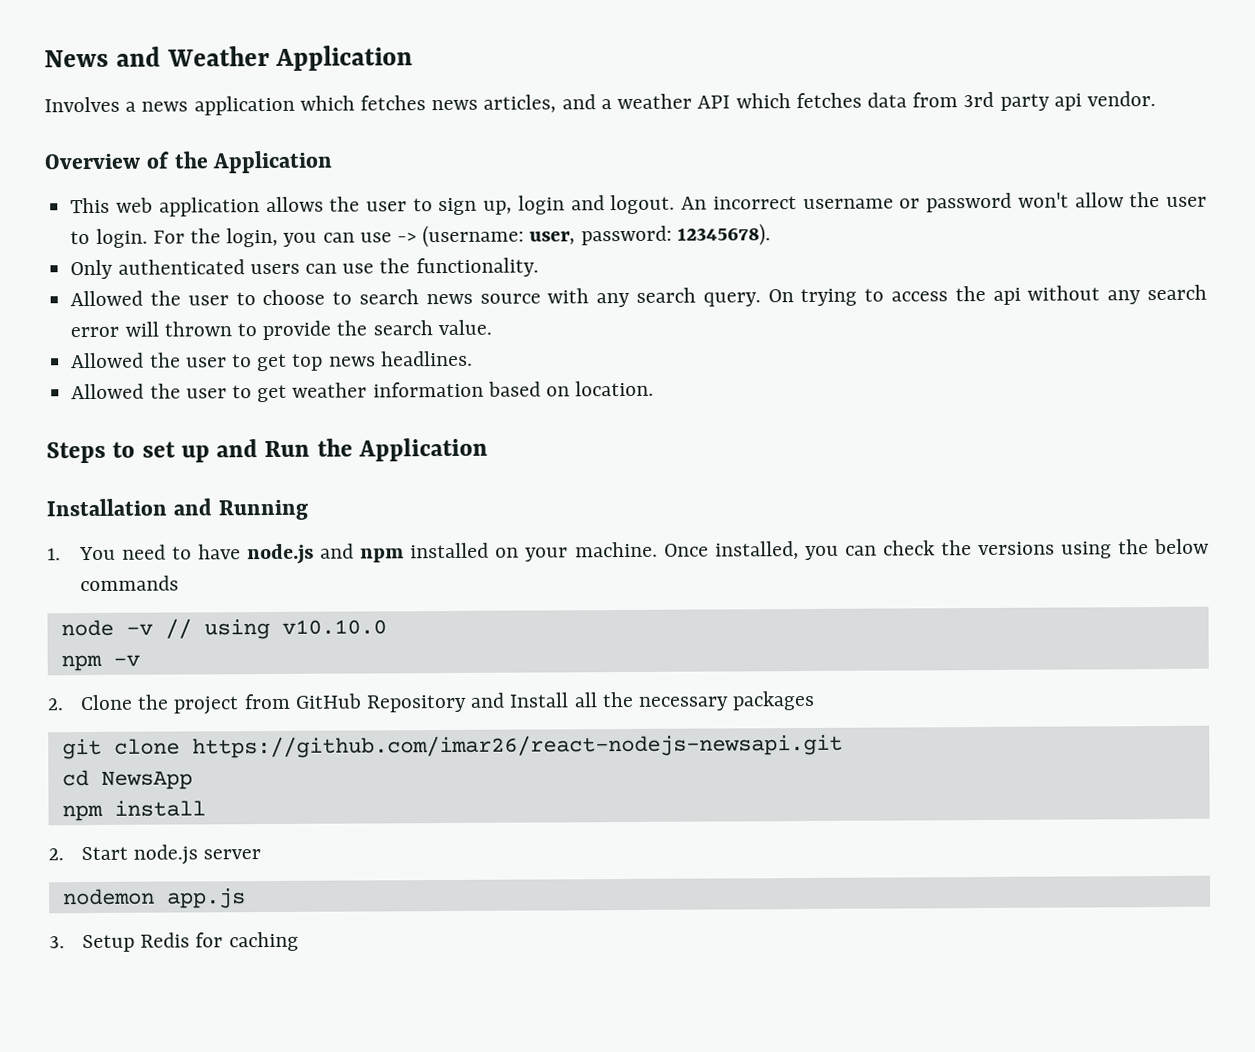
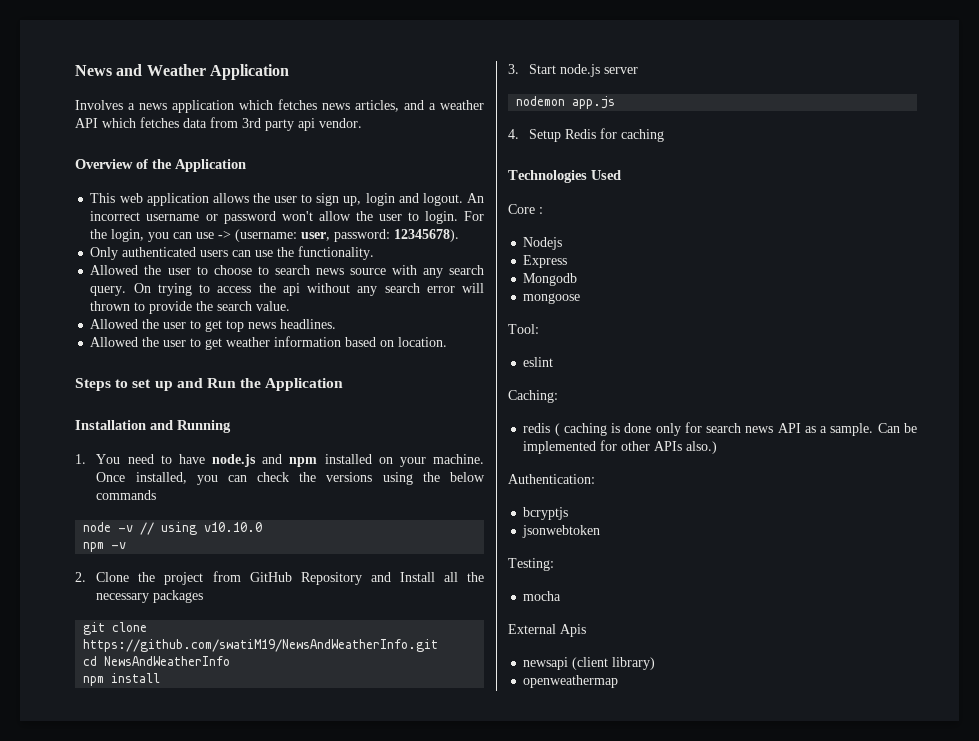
- git clone https://github.com/imar26/react-nodejs-newsapi.git
+ git clone https://github.com/swatiM19/NewsAndWeatherInfo.git
- cd NewsApp
+ cd NewsAndWeatherInfo
- 2. Start node.js server
+ 3. Start node.js server
- 3. Setup Redis for caching
+ 4. Setup Redis for caching
+ Technologies Used
+ Core :
+ Nodejs
+ Express
+ Mongodb
+ mongoose
+ Tool:
+ eslint
+ Caching:
+ redis ( caching is done only for search news API as a sample. Can be implemented for other APIs also.)
+ Authentication:
+ bcryptjs
+ jsonwebtoken
+ Testing:
+ mocha
+ External Apis
+ newsapi (client library)
+ openweathermap

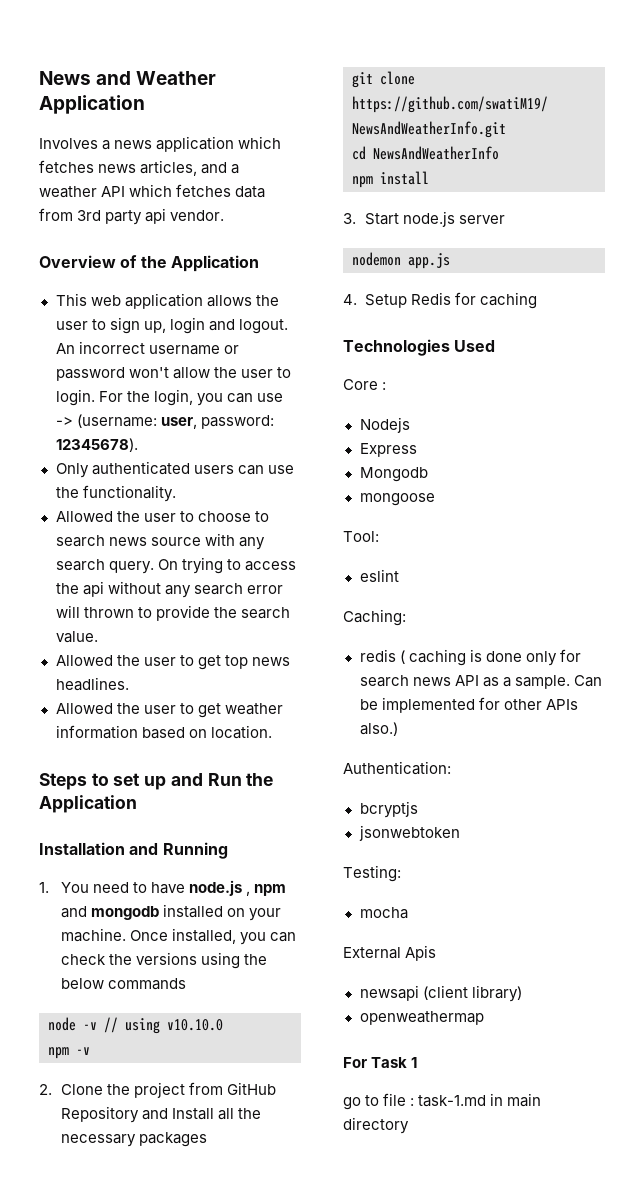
- 1. You need to have node.js and npm installed on your machine.
+ 1. You need to have node.js , npm and mongodb installed on your machine.
+ For Task 1
+ go to file : task-1.md in main directory

